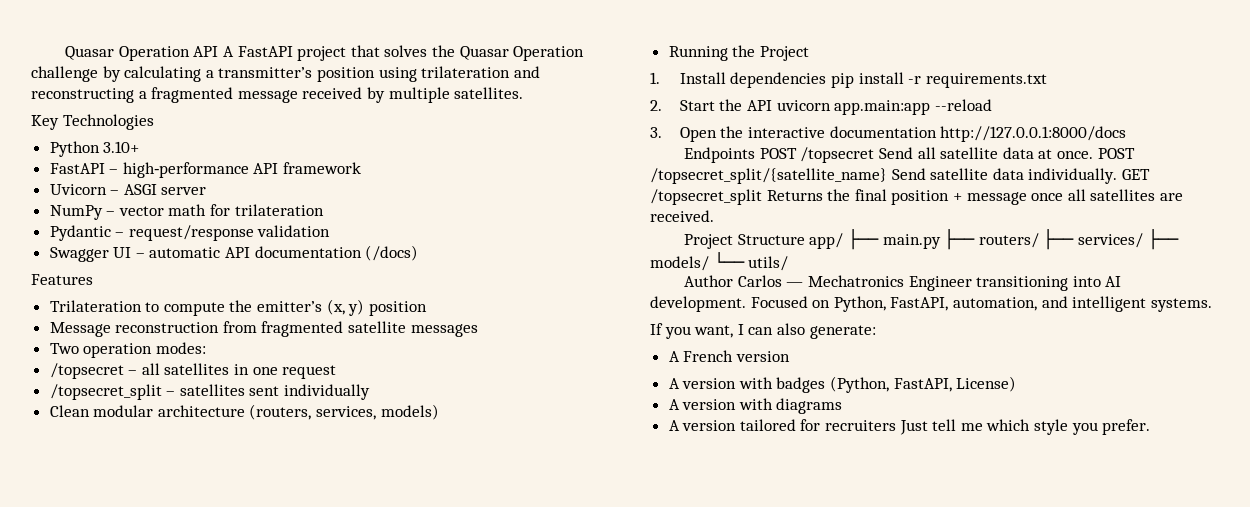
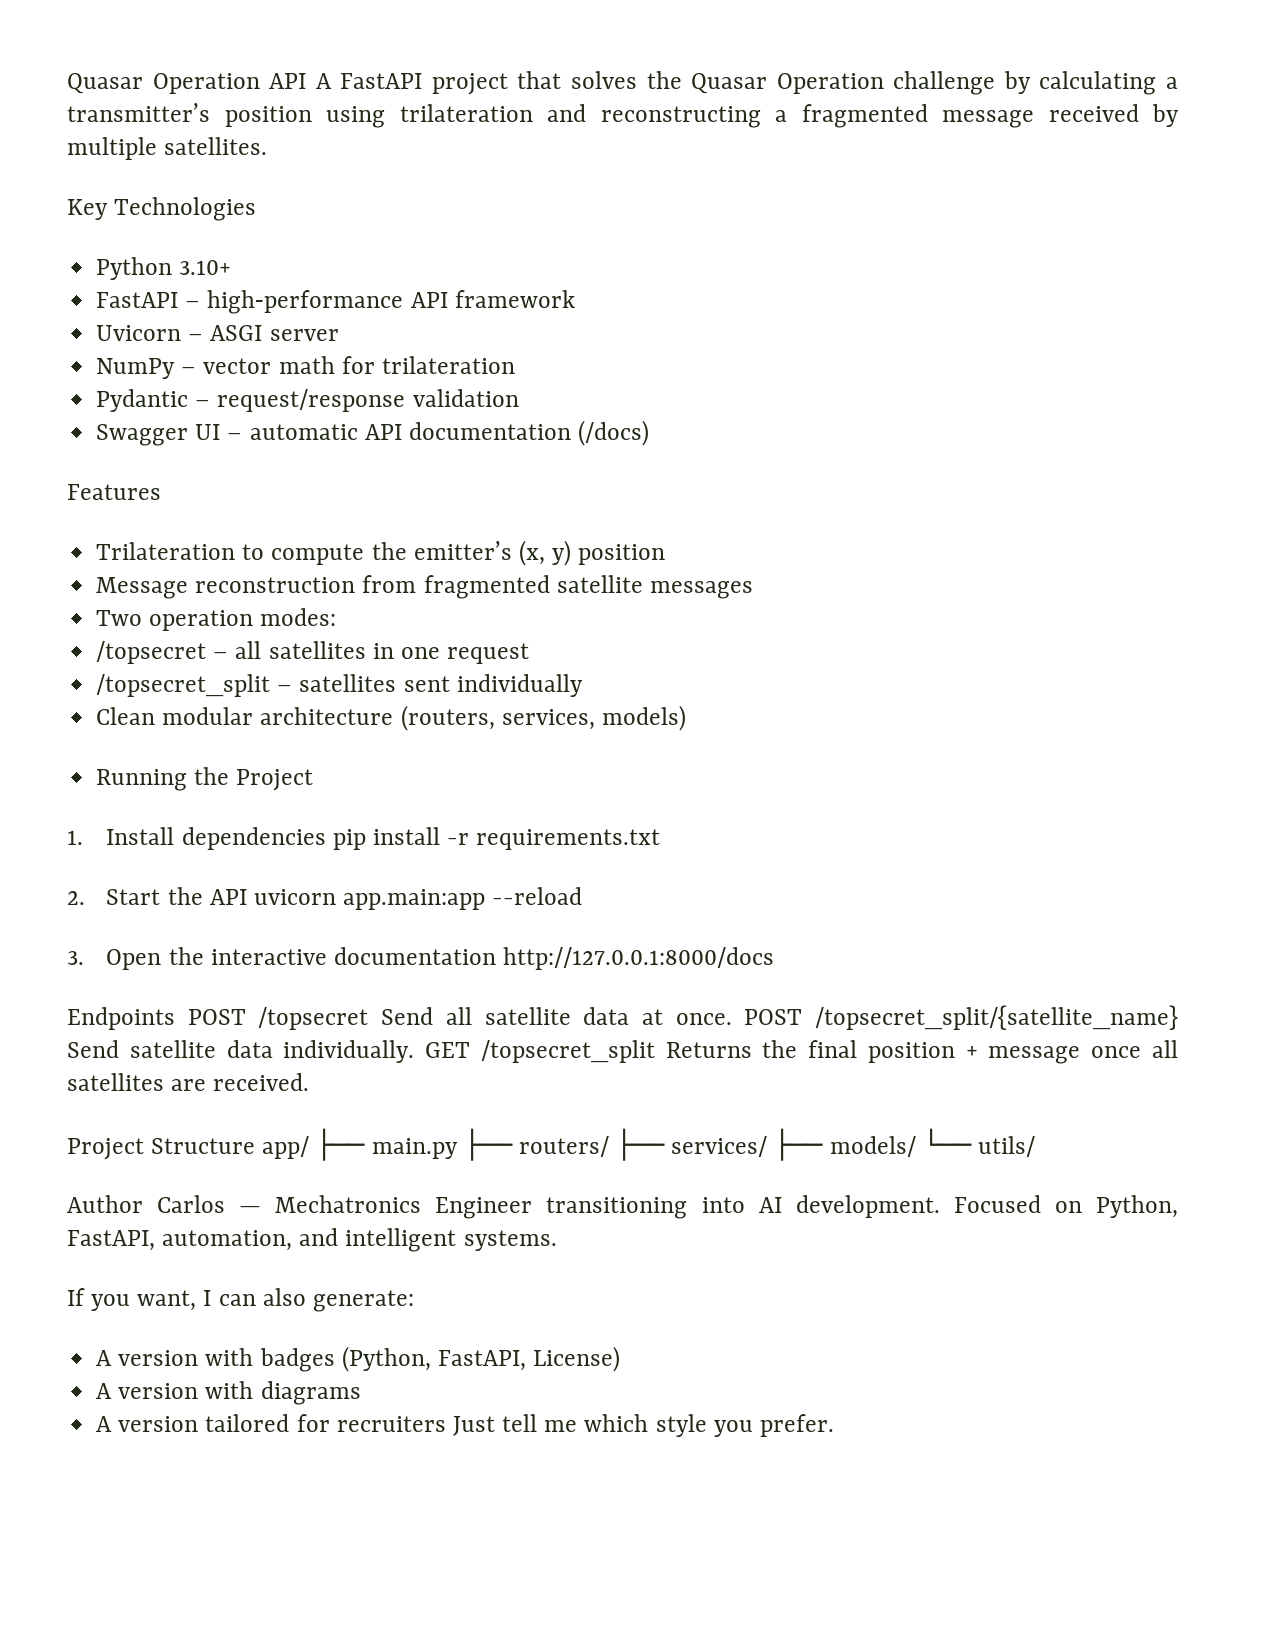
- A French version

